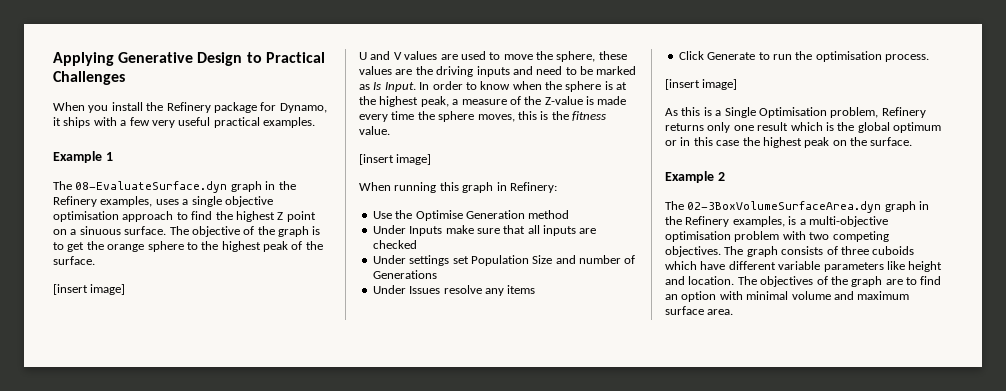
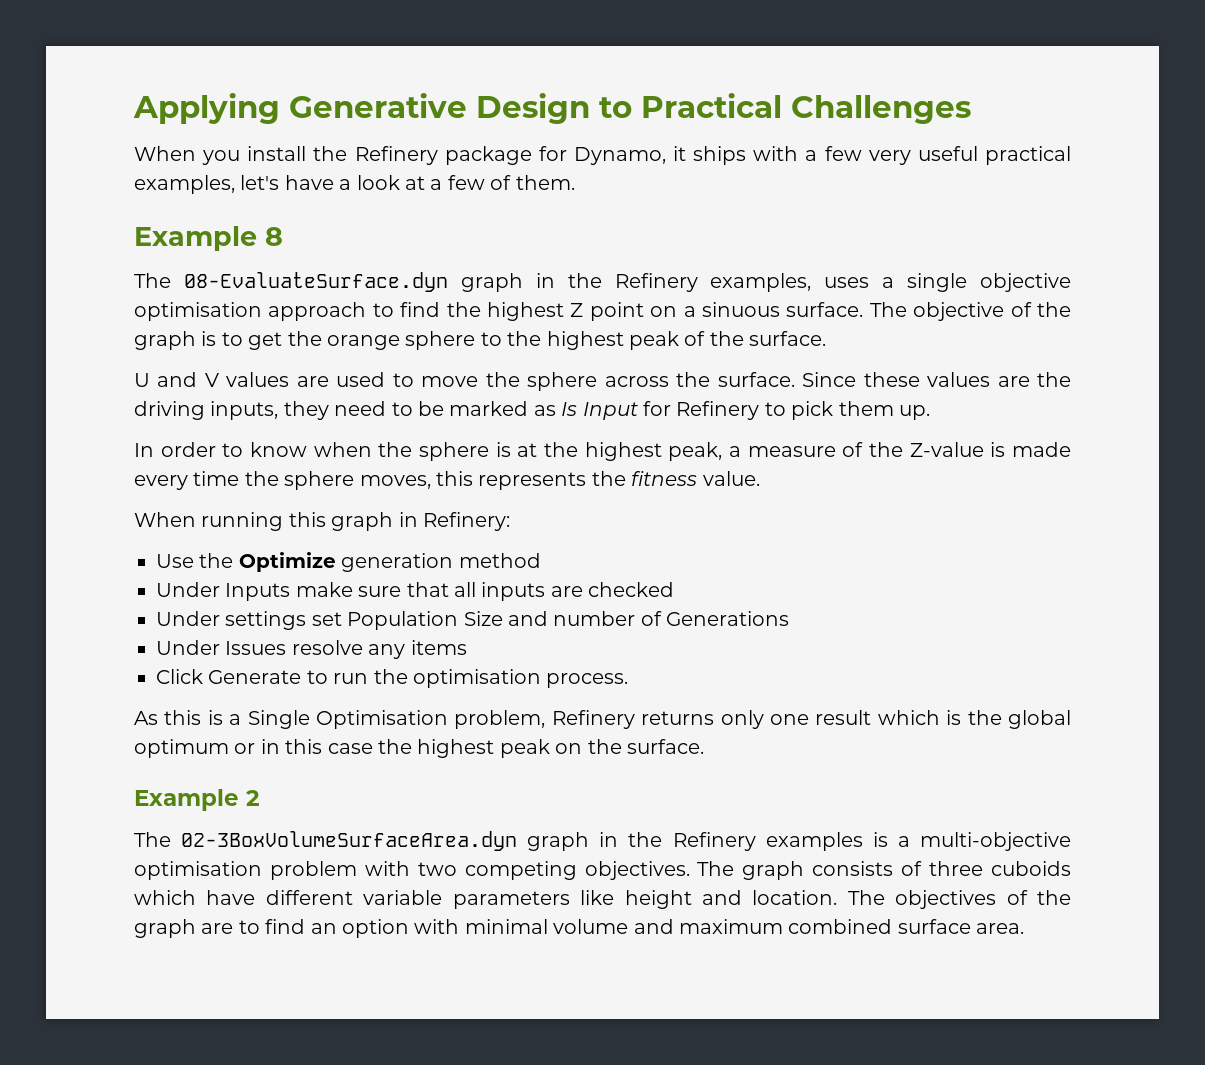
- When you install the Refinery package for Dynamo, it ships with a few very useful practical examples.
- Example 1
+ When you install the Refinery package for Dynamo, it ships with a few very useful practical examples, let's have a look at a few of them.
+ Example 8
  The objective of the graph is to get the orange sphere to the highest peak of the surface.
- [insert image]
- U and V values are used to move the sphere, these values are the driving inputs and need to be marked as Is Input. In order to know when the sphere is at the highest peak, a measure of the Z-value is made every time the sphere moves, this is the fitness value.
- [insert image]
+ U and V values are used to move the sphere across the surface. Since these values are the driving inputs, they need to be marked as Is Input for Refinery to pick them up.
+ In order to know when the sphere is at the highest peak, a measure of the Z-value is made every time the sphere moves, this represents the fitness value.
- Use the Optimise Generation method
+ Use the Optimize generation method
  Click Generate to run the optimisation process.
- [insert image]
- The 02-3BoxVolumeSurfaceArea.dyn graph in the Refinery examples, is a multi-objective optimisation problem with two competing objectives.
+ The 02-3BoxVolumeSurfaceArea.dyn graph in the Refinery examples is a multi-objective optimisation problem with two competing objectives.
- The objectives of the graph are to find an option with minimal volume and maximum surface area.
+ The objectives of the graph are to find an option with minimal volume and maximum combined surface area.

